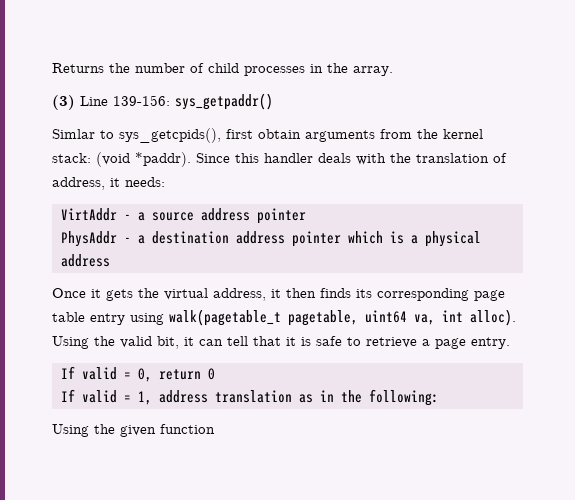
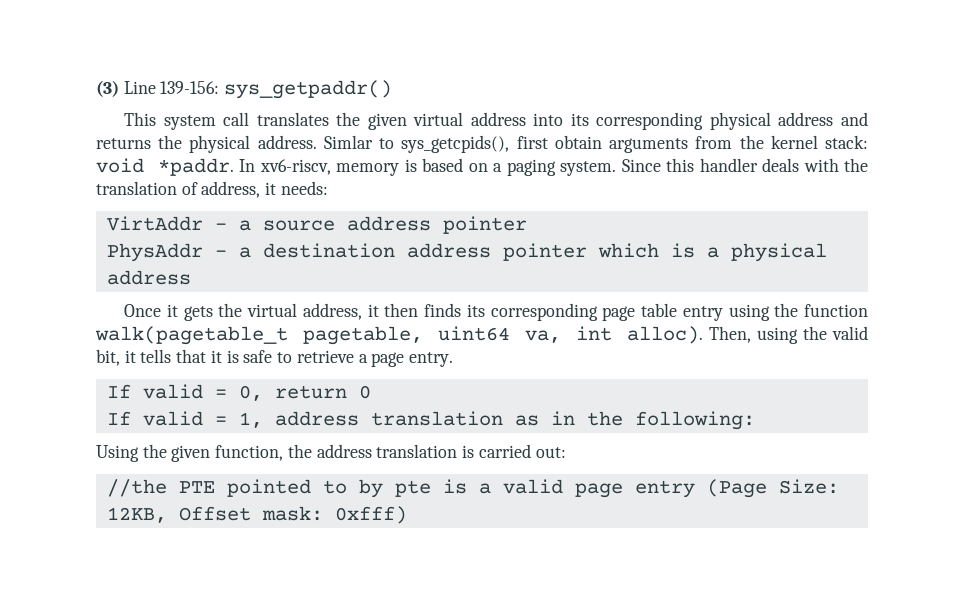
- Returns the number of child processes in the array.
  (3) Line 139-156: sys_getpaddr()
- Simlar to sys_getcpids(), first obtain arguments from the kernel stack: (void *paddr).
+ This system call translates the given virtual address into its corresponding physical address and returns the physical address. Simlar to sys_getcpids(), first obtain arguments from the kernel stack: void *paddr. In xv6-riscv, memory is based on a paging system.
- Once it gets the virtual address, it then finds its corresponding page table entry using walk(pagetable_t pagetable, uint64 va, int alloc).
+ Once it gets the virtual address, it then finds its corresponding page table entry using the function walk(pagetable_t pagetable, uint64 va, int alloc).
- Using the valid bit, it can tell that it is safe to retrieve a page entry.
+ Then, using the valid bit, it tells that it is safe to retrieve a page entry.
- Using the given function
+ Using the given function, the address translation is carried out:
+ //the PTE pointed to by pte is a valid page entry (Page Size: 12KB, Offset mask: 0xfff)

